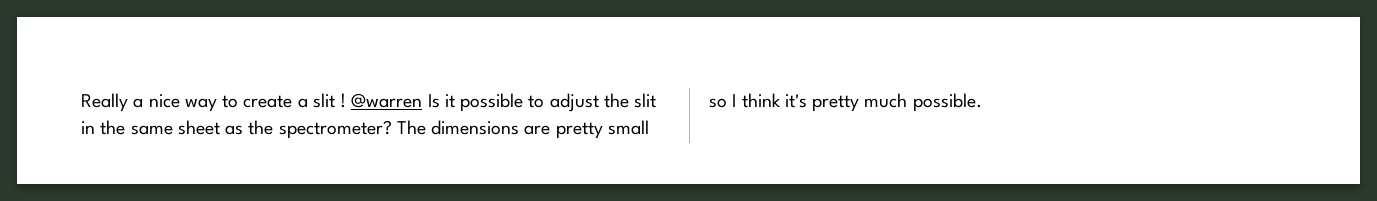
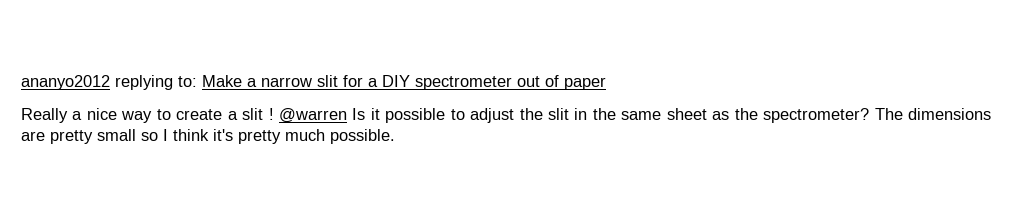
+ ananyo2012 replying to: Make a narrow slit for a DIY spectrometer out of paper

